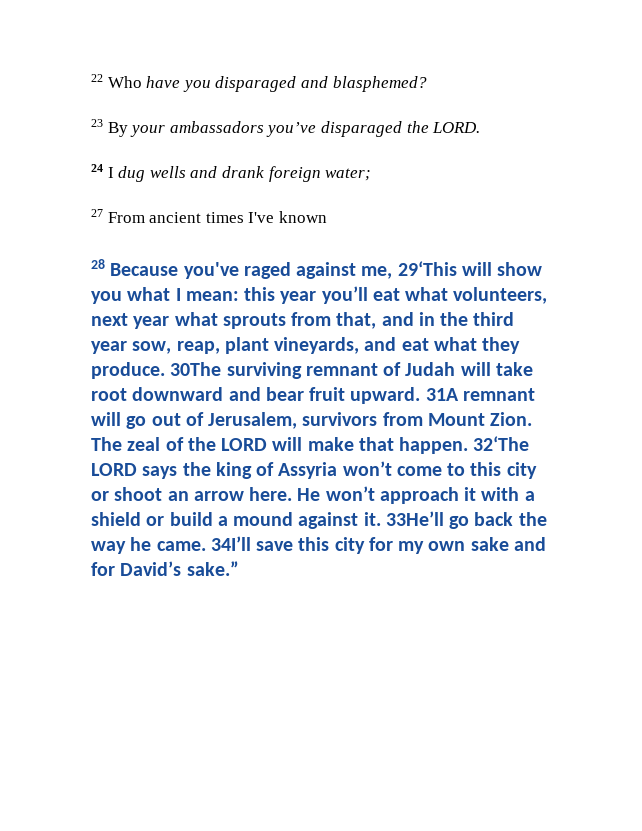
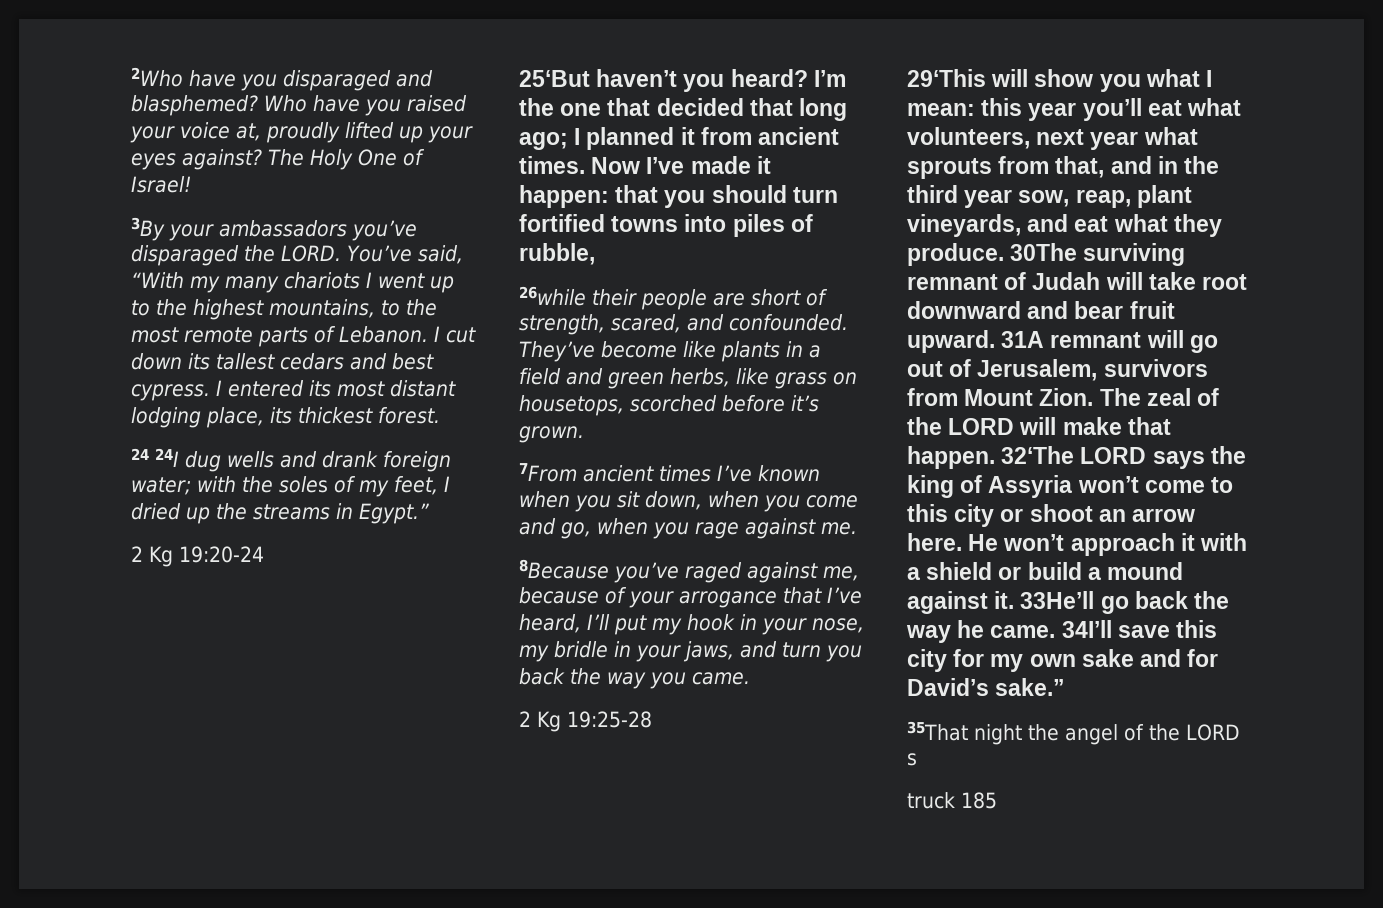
- 22 Who have you disparaged and blasphemed?
- 23 By your ambassadors you’ve disparaged the LORD.
+ 2Who have you disparaged and blasphemed? Who have you raised your voice at, proudly lifted up your eyes against? The Holy One of Israel!
+ 3By your ambassadors you’ve disparaged the LORD. You’ve said, “With my many chariots I went up to the highest mountains, to the most remote parts of Lebanon. I cut down its tallest cedars and best cypress. I entered its most distant lodging place, its thickest forest.
- 24 I dug wells and drank foreign water;
- 27 From ancient times I've known
- 28 Because you've raged against me, 29‘This will show you what I mean: this year you’ll eat what volunteers, next year what sprouts from that, and in the third year sow, reap, plant vineyards, and eat what they produce.
+ 24 24I dug wells and drank foreign water; with the soles of my feet, I dried up the streams in Egypt.”
+ 2 Kg 19:20-24
+ 25‘But haven’t you heard? I’m the one that decided that long ago; I planned it from ancient times. Now I’ve made it happen: that you should turn fortified towns into piles of rubble,
+ 26while their people are short of strength, scared, and confounded. They’ve become like plants in a field and green herbs, like grass on housetops, scorched before it’s grown.
+ 7From ancient times I’ve known when you sit down, when you come and go, when you rage against me.
+ 8Because you’ve raged against me, because of your arrogance that I’ve heard, I’ll put my hook in your nose, my bridle in your jaws, and turn you back the way you came.
+ 2 Kg 19:25-28
+ 29‘This will show you what I mean: this year you’ll eat what volunteers, next year what sprouts from that, and in the third year sow, reap, plant vineyards, and eat what they produce.
+ 35That night the angel of the LORD s
+ truck 185

